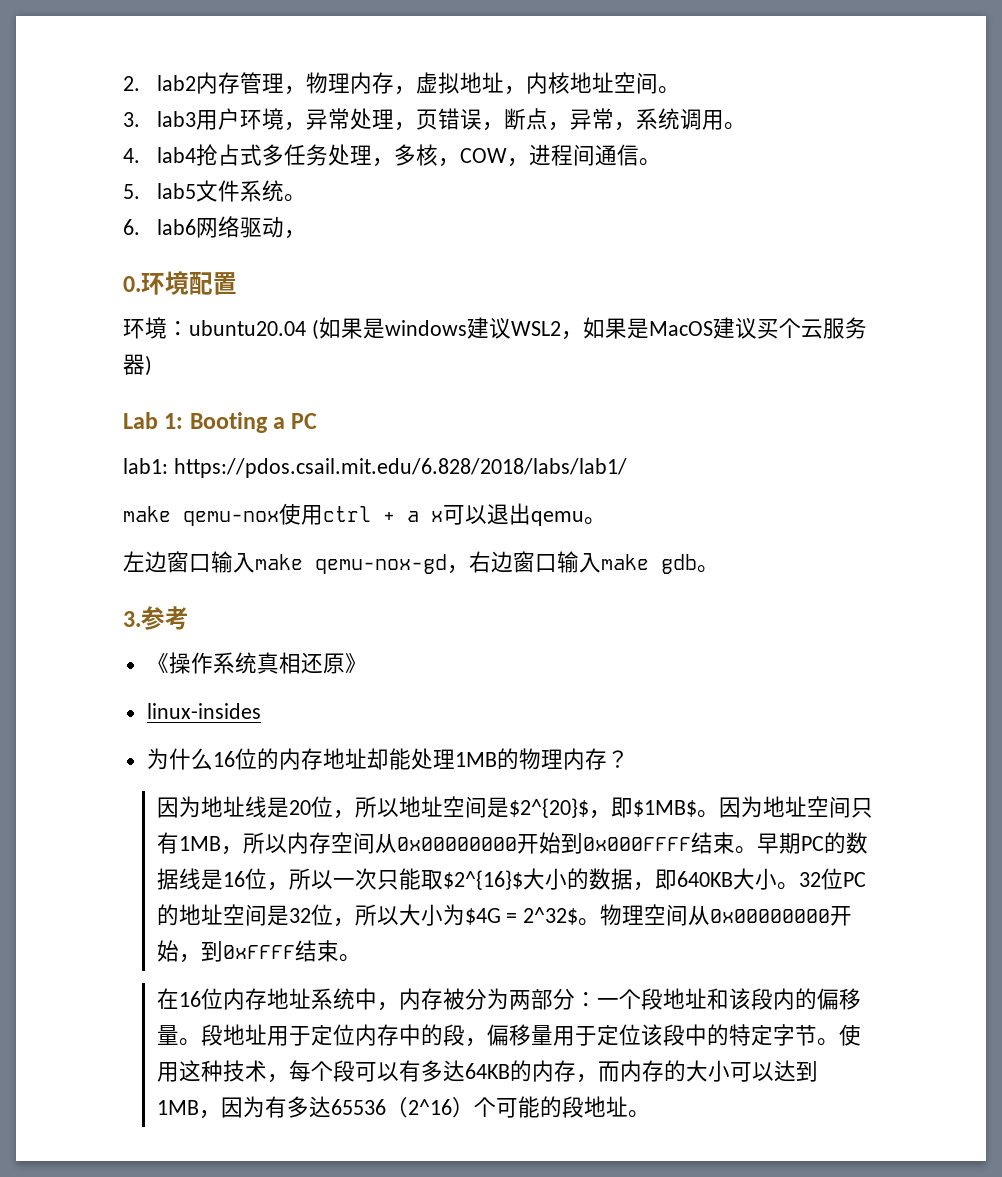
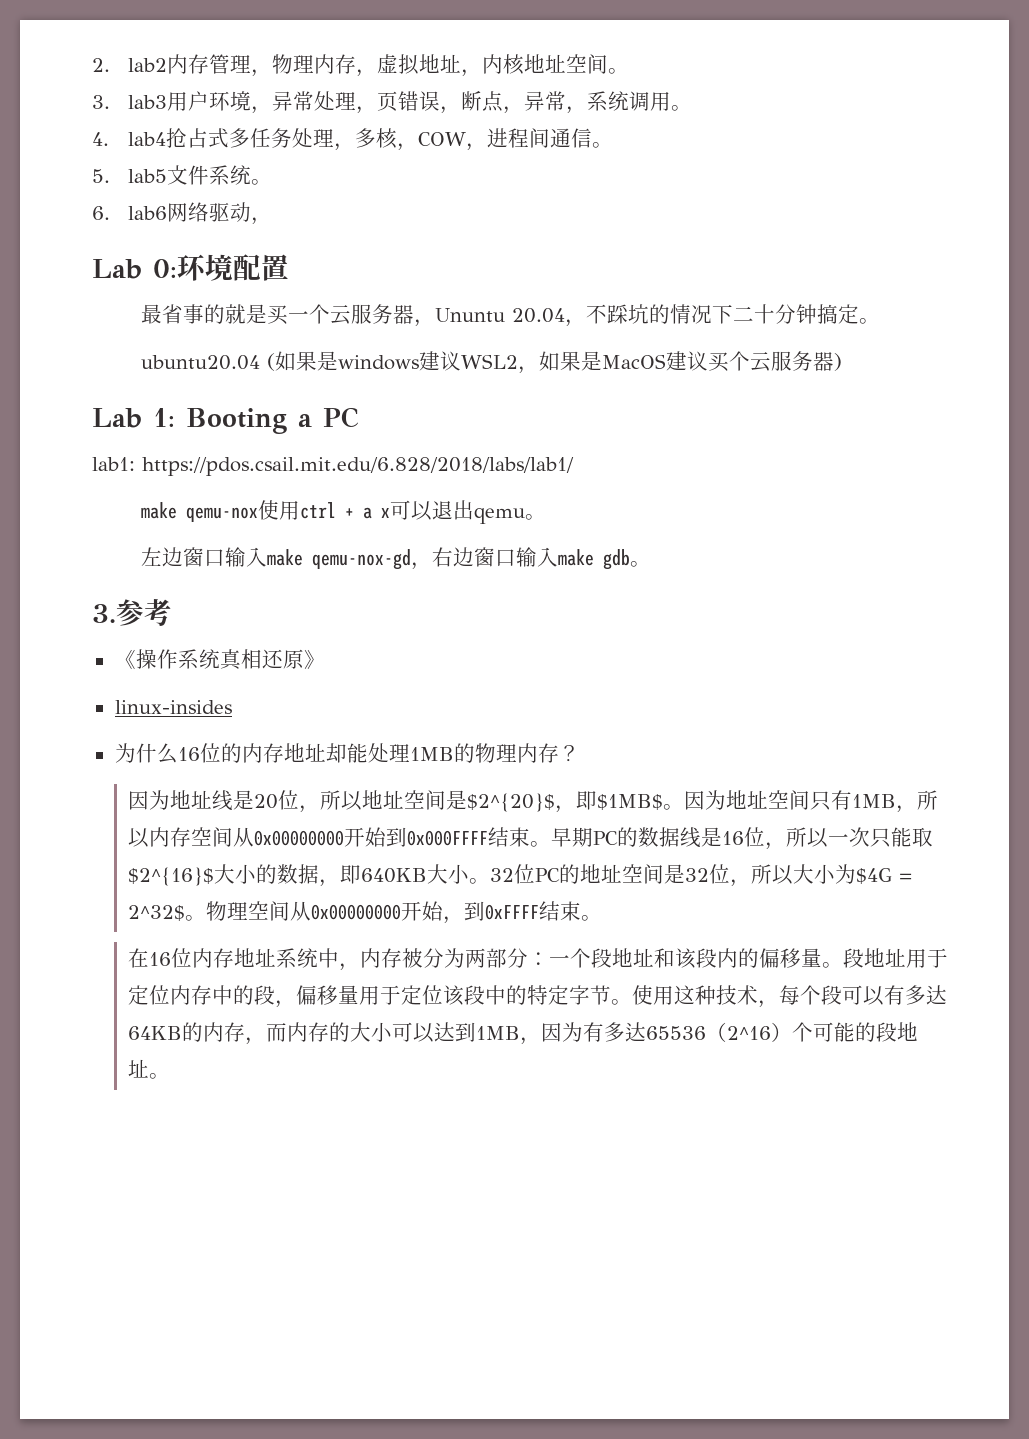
- 0.环境配置
+ Lab 0:环境配置
- 环境：ubuntu20.04 (如果是windows建议WSL2，如果是MacOS建议买个云服务器)
+ 最省事的就是买一个云服务器，Ununtu 20.04，不踩坑的情况下二十分钟搞定。
+ ubuntu20.04 (如果是windows建议WSL2，如果是MacOS建议买个云服务器)

